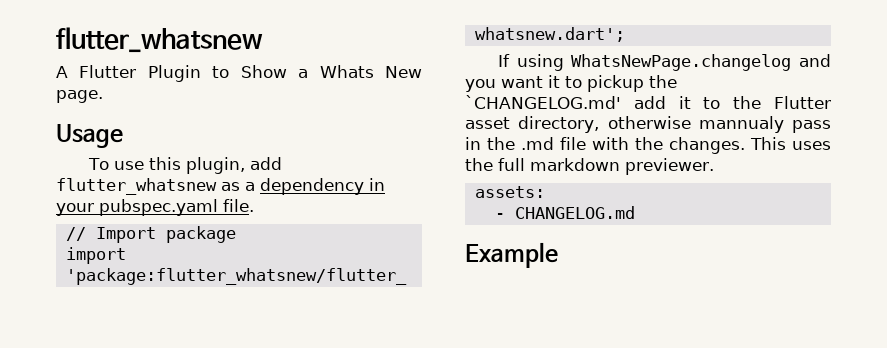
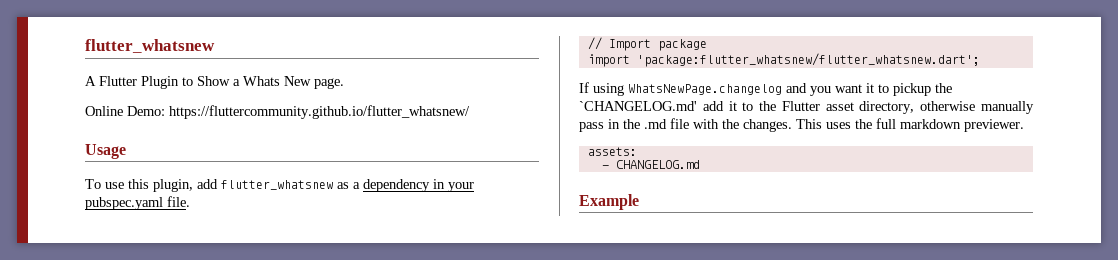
+ Online Demo: https://fluttercommunity.github.io/flutter_whatsnew/
- If using WhatsNewPage.changelog and you want it to pickup the `CHANGELOG.md' add it to the Flutter asset directory, otherwise mannualy pass in the .md file with the changes.
+ If using WhatsNewPage.changelog and you want it to pickup the `CHANGELOG.md' add it to the Flutter asset directory, otherwise manually pass in the .md file with the changes.

